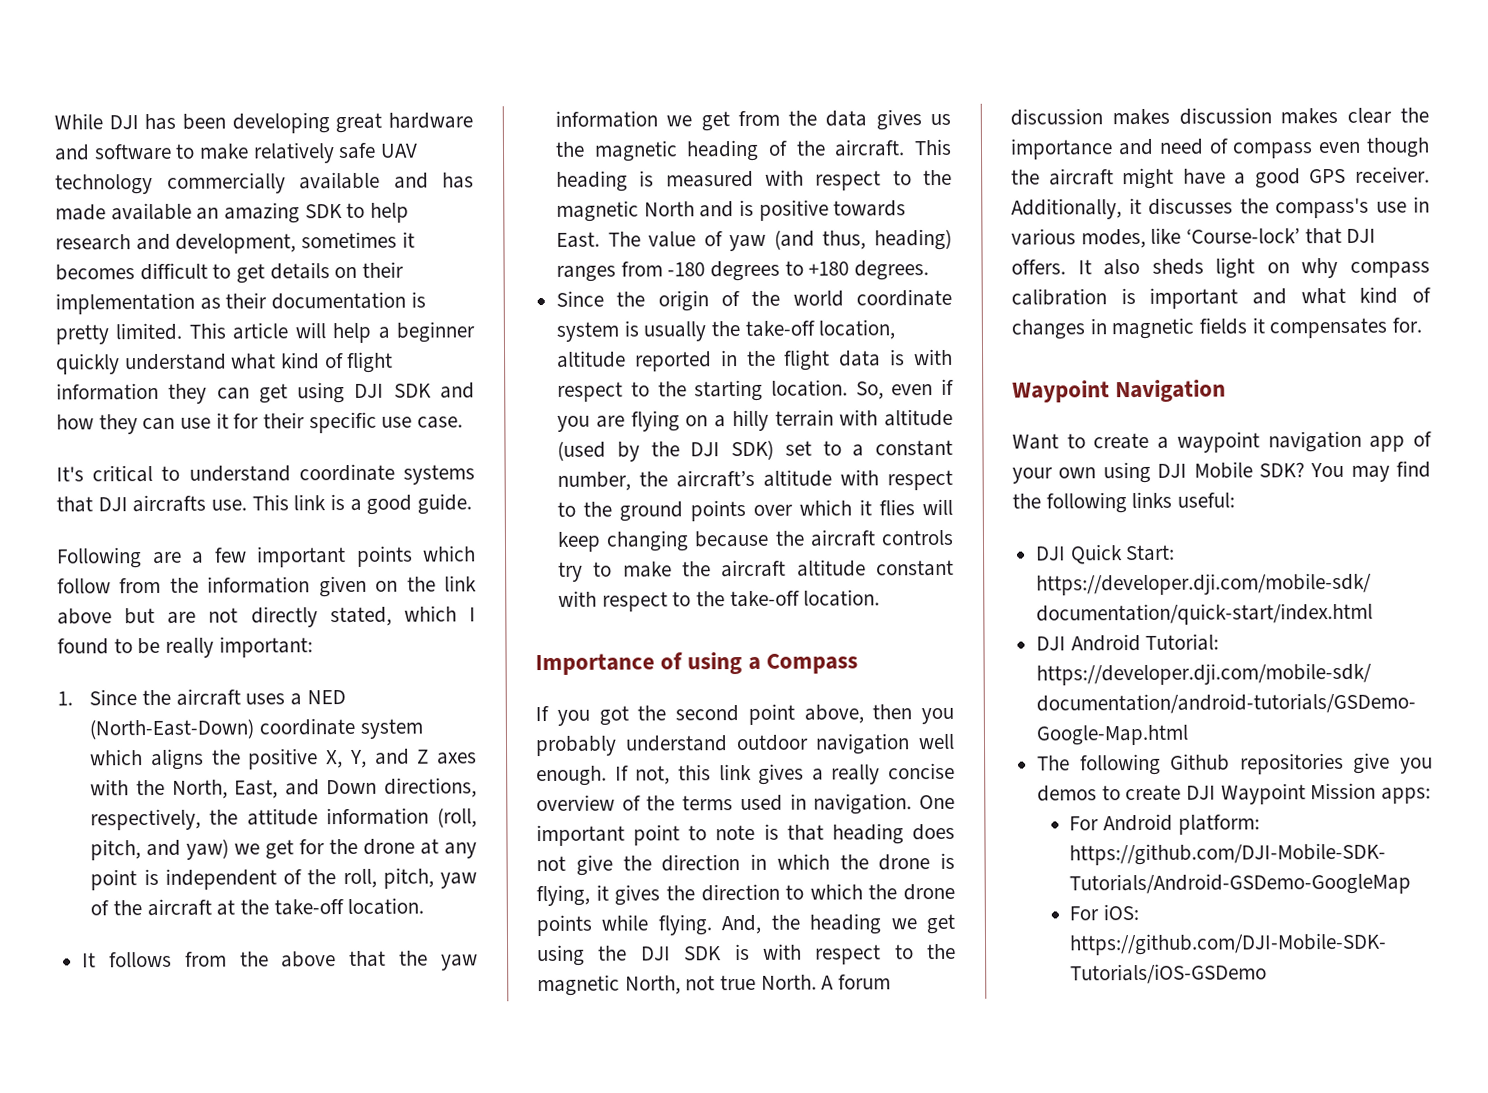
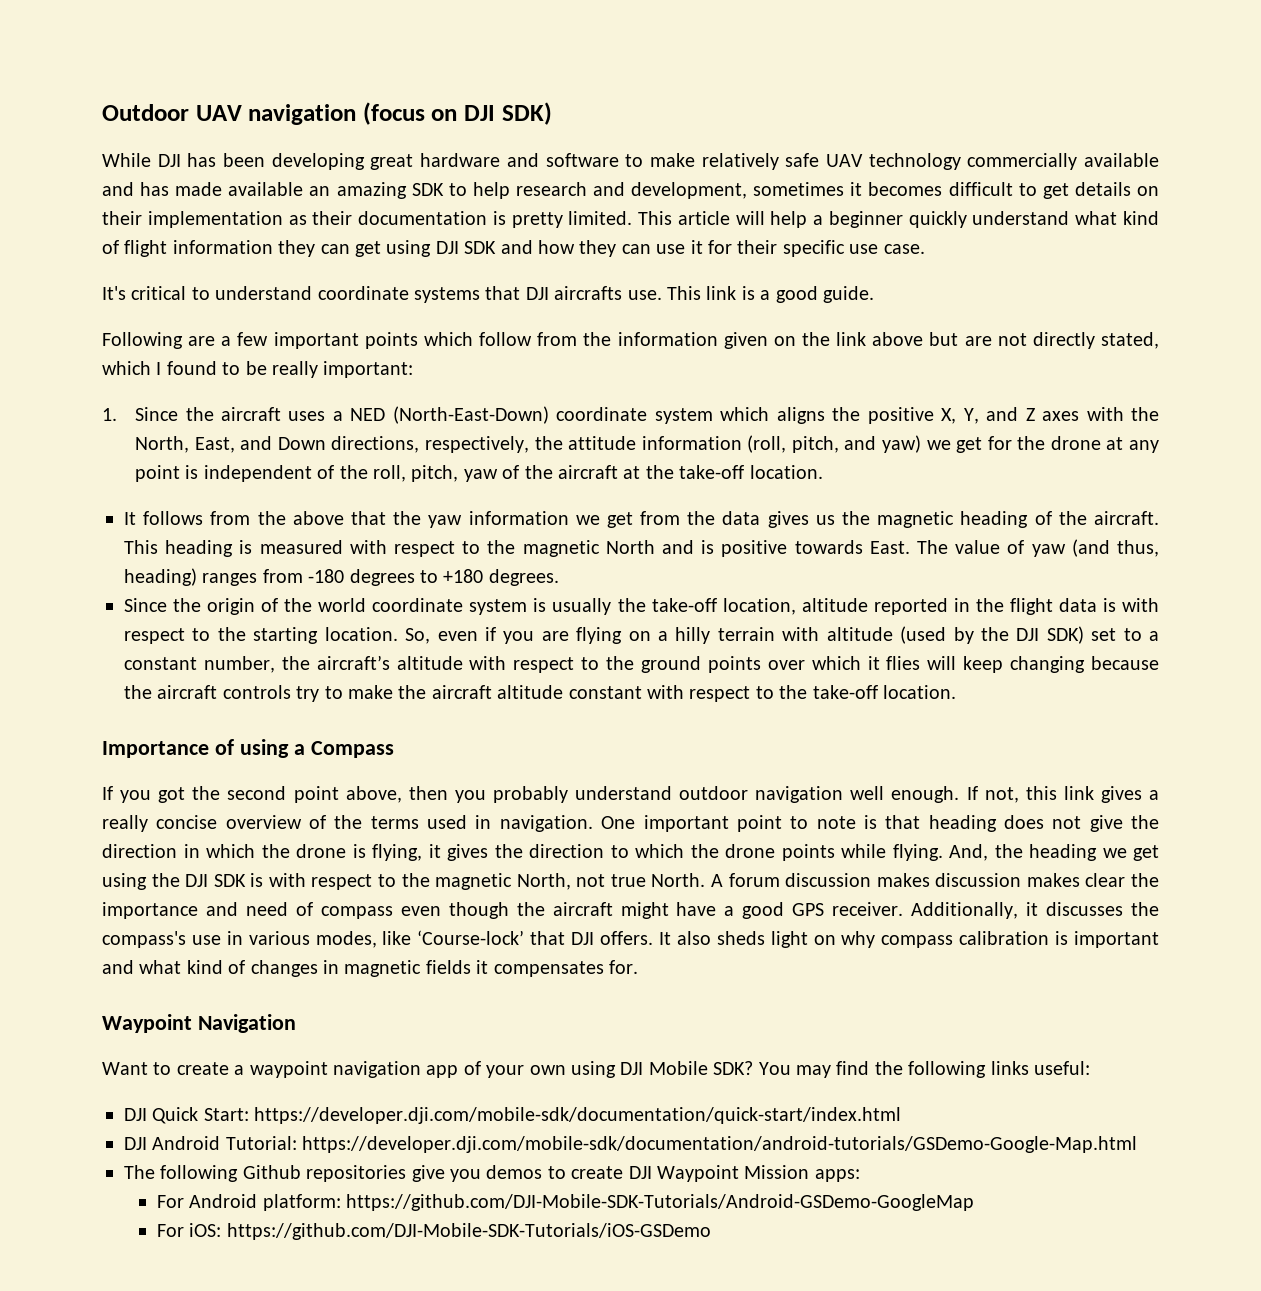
+ Outdoor UAV navigation (focus on DJI SDK)

